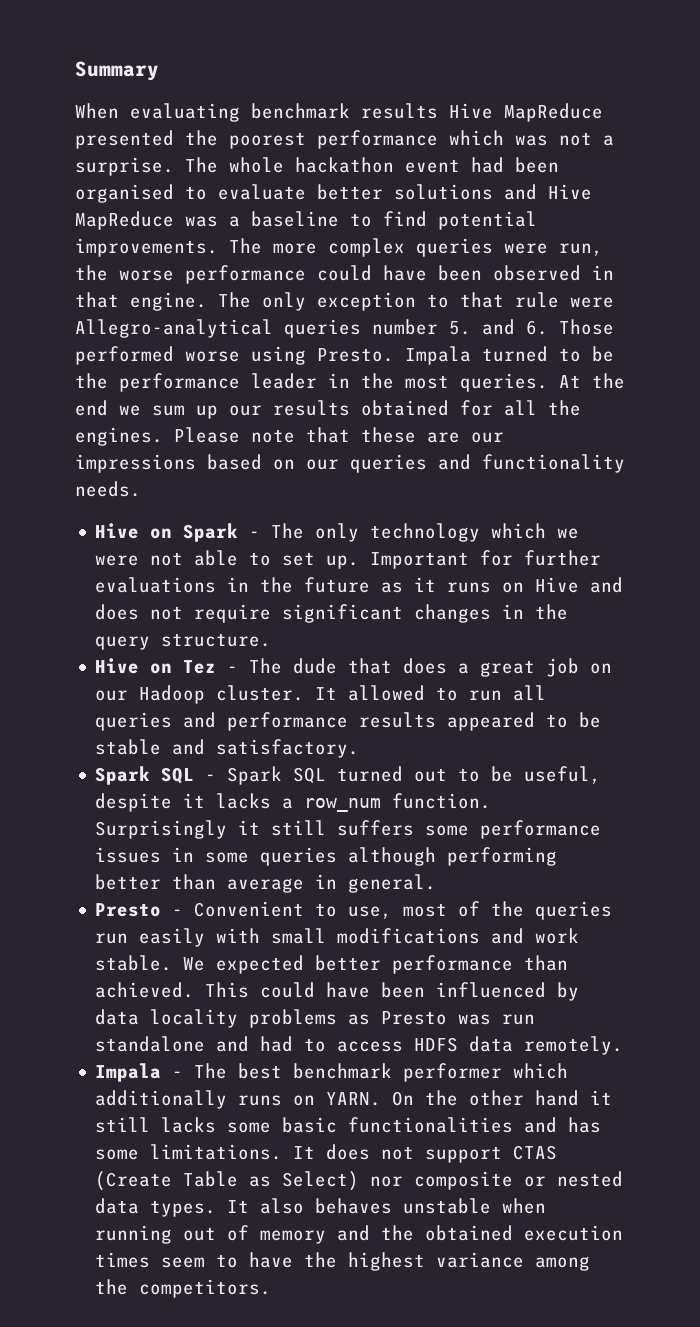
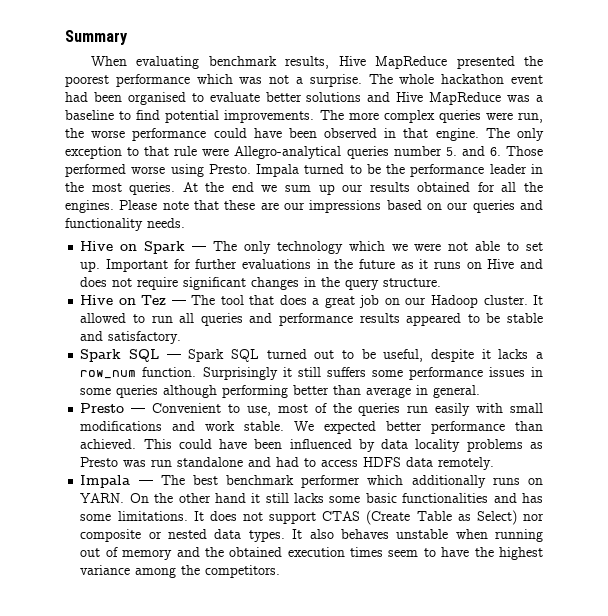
- When evaluating benchmark results Hive MapReduce presented the poorest performance which was not a surprise.
+ When evaluating benchmark results, Hive MapReduce presented the poorest performance which was not a surprise.
- Hive on Spark - The only technology which we were not able to set up.
+ Hive on Spark — The only technology which we were not able to set up.
- Hive on Tez - The dude that does a great job on our Hadoop cluster.
+ Hive on Tez — The tool that does a great job on our Hadoop cluster.
- Spark SQL - Spark SQL turned out to be useful, despite it lacks a row_num function.
+ Spark SQL — Spark SQL turned out to be useful, despite it lacks a row_num function.
- Presto - Convenient to use, most of the queries run easily with small modifications and work stable.
+ Presto — Convenient to use, most of the queries run easily with small modifications and work stable.
- Impala - The best benchmark performer which additionally runs on YARN.
+ Impala — The best benchmark performer which additionally runs on YARN.

